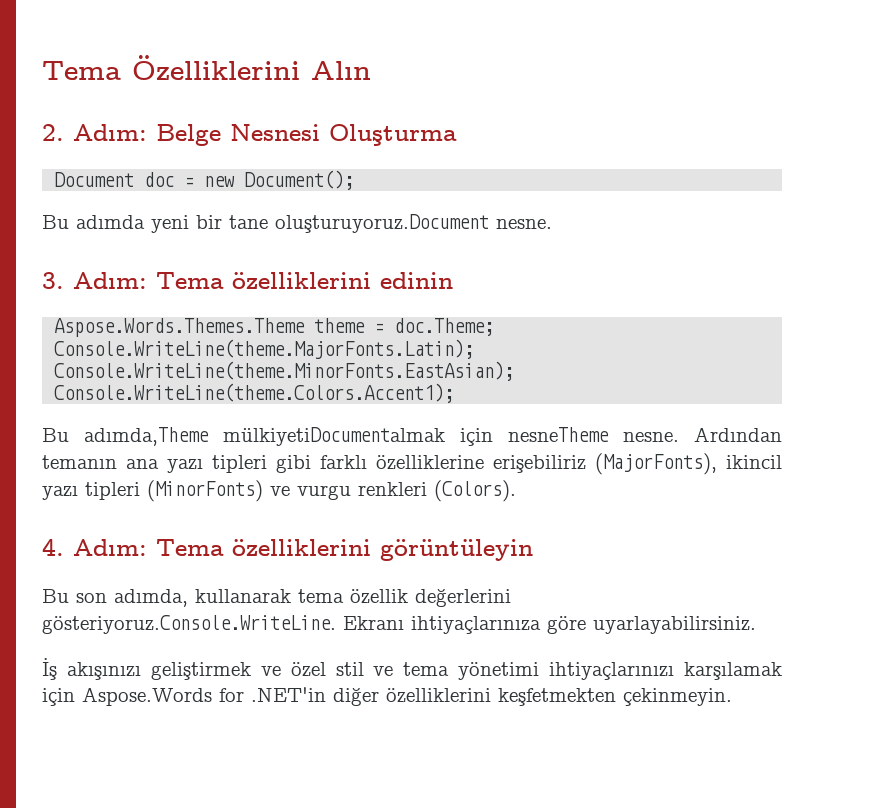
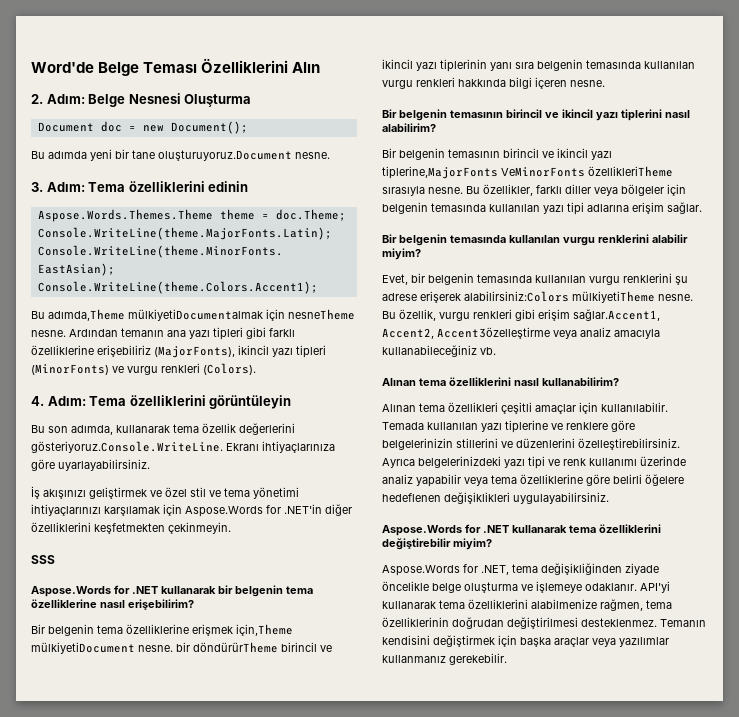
- Tema Özelliklerini Alın
+ Word'de Belge Teması Özelliklerini Alın
+ SSS
+ Aspose.Words for .NET kullanarak bir belgenin tema özelliklerine nasıl erişebilirim?
+ Bir belgenin tema özelliklerine erişmek için,Theme mülkiyetiDocument nesne. bir döndürürTheme birincil ve ikincil yazı tiplerinin yanı sıra belgenin temasında kullanılan vurgu renkleri hakkında bilgi içeren nesne.
+ Bir belgenin temasının birincil ve ikincil yazı tiplerini nasıl alabilirim?
+ Bir belgenin temasının birincil ve ikincil yazı tiplerine,MajorFonts VeMinorFonts özellikleriTheme sırasıyla nesne. Bu özellikler, farklı diller veya bölgeler için belgenin temasında kullanılan yazı tipi adlarına erişim sağlar.
+ Bir belgenin temasında kullanılan vurgu renklerini alabilir miyim?
+ Evet, bir belgenin temasında kullanılan vurgu renklerini şu adrese erişerek alabilirsiniz:Colors mülkiyetiTheme nesne. Bu özellik, vurgu renkleri gibi erişim sağlar.Accent1, Accent2, Accent3özelleştirme veya analiz amacıyla kullanabileceğiniz vb.
+ Alınan tema özelliklerini nasıl kullanabilirim?
+ Alınan tema özellikleri çeşitli amaçlar için kullanılabilir. Temada kullanılan yazı tiplerine ve renklere göre belgelerinizin stillerini ve düzenlerini özelleştirebilirsiniz. Ayrıca belgelerinizdeki yazı tipi ve renk kullanımı üzerinde analiz yapabilir veya tema özelliklerine göre belirli öğelere hedeflenen değişiklikleri uygulayabilirsiniz.
+ Aspose.Words for .NET kullanarak tema özelliklerini değiştirebilir miyim?
+ Aspose.Words for .NET, tema değişikliğinden ziyade öncelikle belge oluşturma ve işlemeye odaklanır. API'yi kullanarak tema özelliklerini alabilmenize rağmen, tema özelliklerinin doğrudan değiştirilmesi desteklenmez. Temanın kendisini değiştirmek için başka araçlar veya yazılımlar kullanmanız gerekebilir.

